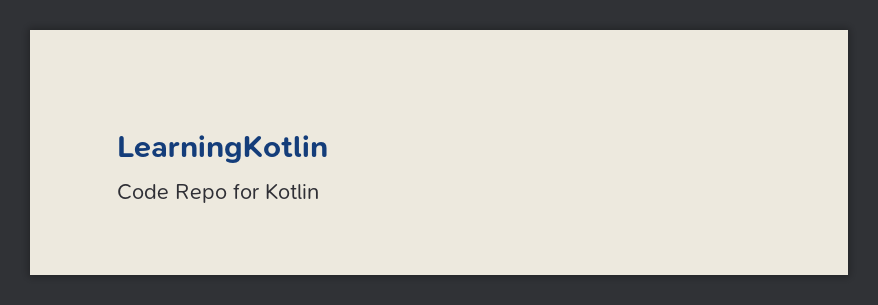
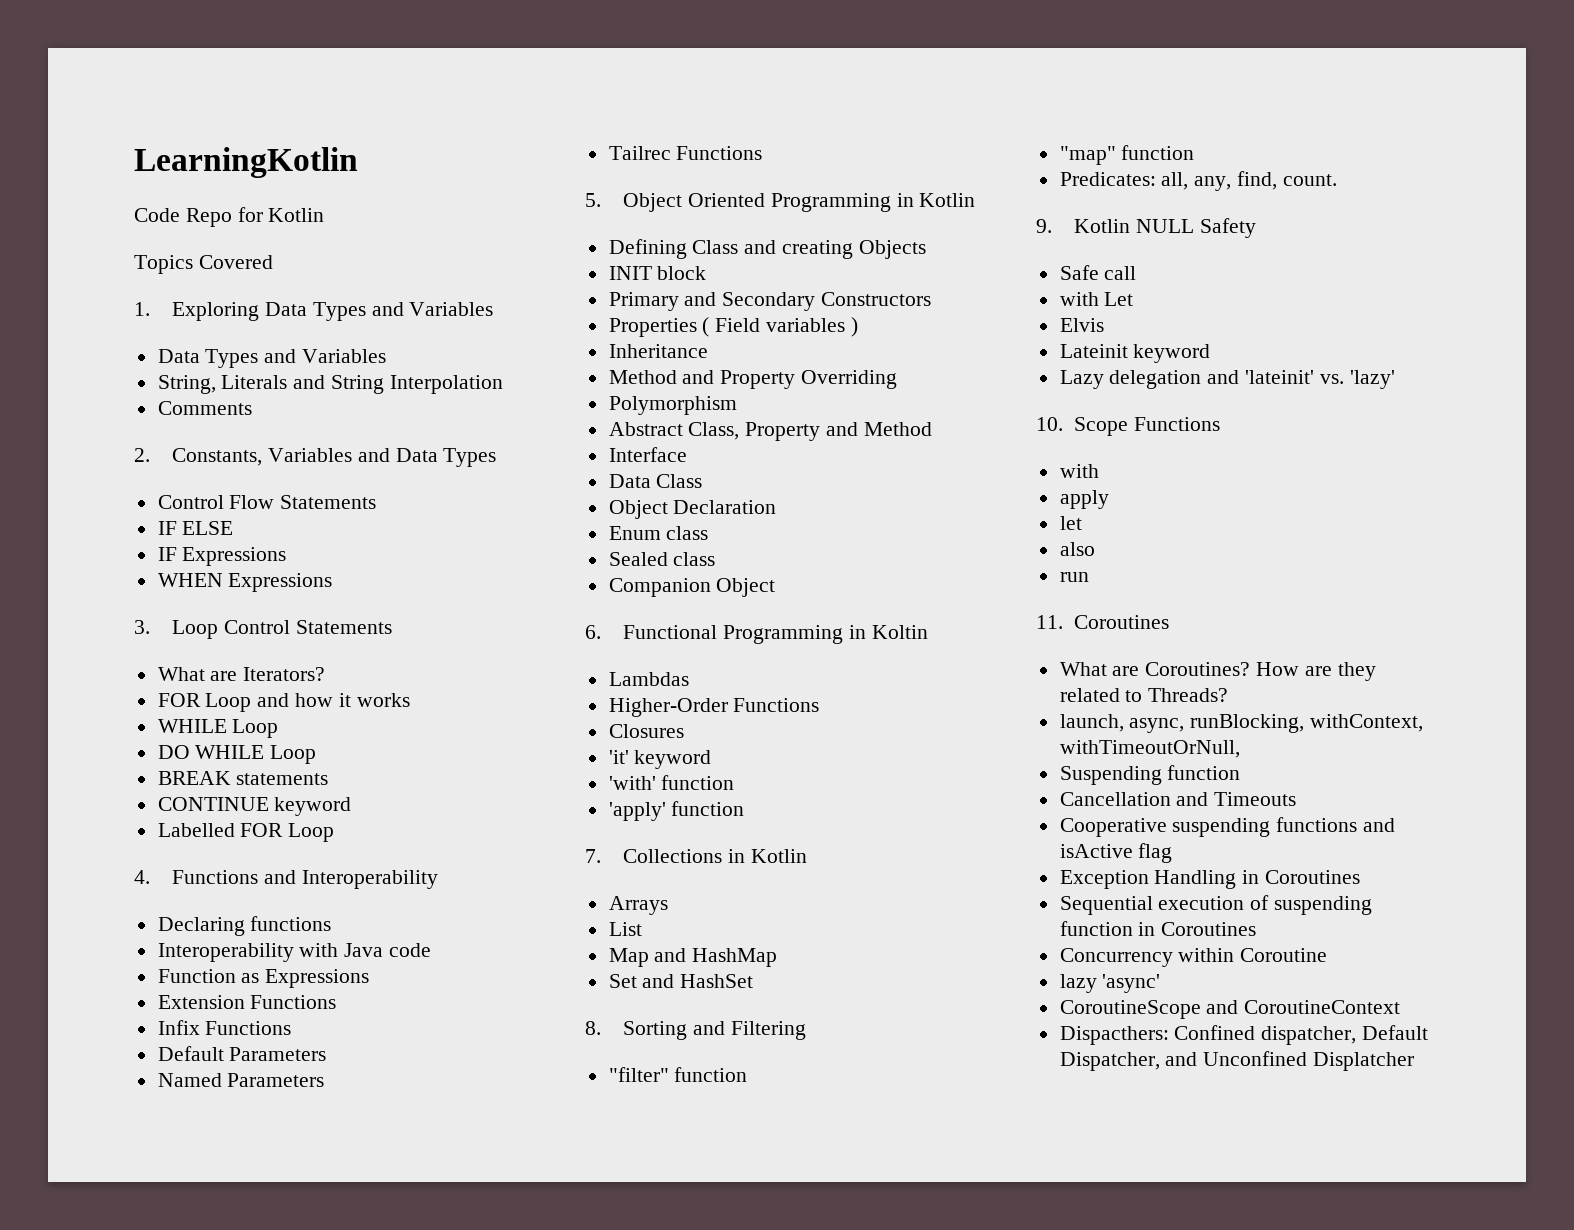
+ Topics Covered
+ 1. Exploring Data Types and Variables
+ Data Types and Variables
+ String, Literals and String Interpolation
+ Comments
+ 2. Constants, Variables and Data Types
+ Control Flow Statements
+ IF ELSE
+ IF Expressions
+ WHEN Expressions
+ 3. Loop Control Statements
+ What are Iterators?
+ FOR Loop and how it works
+ WHILE Loop
+ DO WHILE Loop
+ BREAK statements
+ CONTINUE keyword
+ Labelled FOR Loop
+ 4. Functions and Interoperability
+ Declaring functions
+ Interoperability with Java code
+ Function as Expressions
+ Extension Functions
+ Infix Functions
+ Default Parameters
+ Named Parameters
+ Tailrec Functions
+ 5. Object Oriented Programming in Kotlin
+ Defining Class and creating Objects
+ INIT block
+ Primary and Secondary Constructors
+ Properties ( Field variables )
+ Inheritance
+ Method and Property Overriding
+ Polymorphism
+ Abstract Class, Property and Method
+ Interface
+ Data Class
+ Object Declaration
+ Enum class
+ Sealed class
+ Companion Object
+ 6. Functional Programming in Koltin
+ Lambdas
+ Higher-Order Functions
+ Closures
+ 'it' keyword
+ 'with' function
+ 'apply' function
+ 7. Collections in Kotlin
+ Arrays
+ List
+ Map and HashMap
+ Set and HashSet
+ 8. Sorting and Filtering
+ "filter" function
+ "map" function
+ Predicates: all, any, find, count.
+ 9. Kotlin NULL Safety
+ Safe call
+ with Let
+ Elvis
+ Lateinit keyword
+ Lazy delegation and 'lateinit' vs. 'lazy'
+ 10. Scope Functions
+ with
+ apply
+ let
+ also
+ run
+ 11. Coroutines
+ What are Coroutines? How are they related to Threads?
+ launch, async, runBlocking, withContext, withTimeoutOrNull,
+ Suspending function
+ Cancellation and Timeouts
+ Cooperative suspending functions and isActive flag
+ Exception Handling in Coroutines
+ Sequential execution of suspending function in Coroutines
+ Concurrency within Coroutine
+ lazy 'async'
+ CoroutineScope and CoroutineContext
+ Dispacthers: Confined dispatcher, Default Dispatcher, and Unconfined Displatcher

